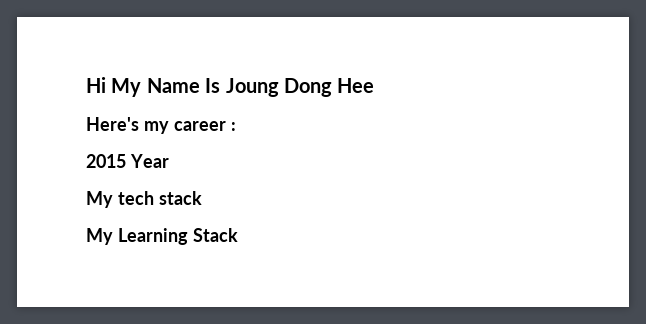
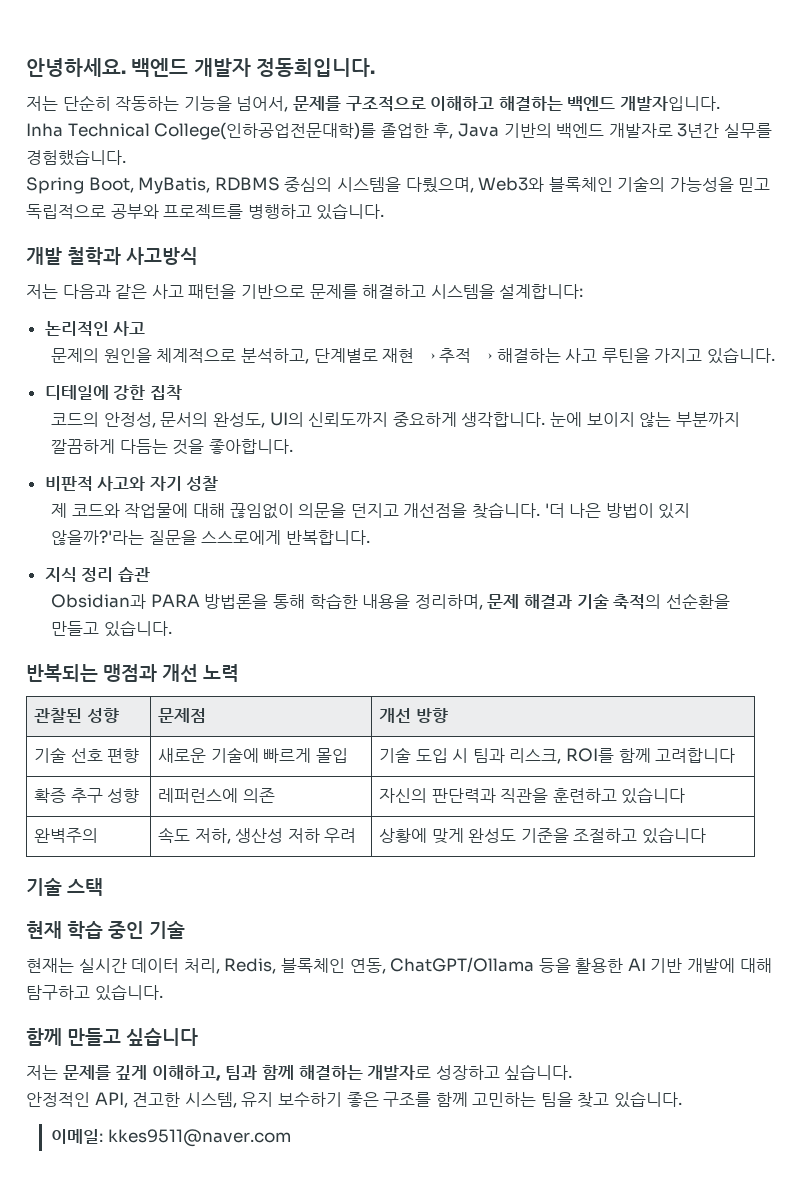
- Hi My Name Is Joung Dong Hee
- Here's my career :
- 2015 Year
- My tech stack
- My Learning Stack
+ 안녕하세요. 백엔드 개발자 정동희입니다.
+ 저는 단순히 작동하는 기능을 넘어서, 문제를 구조적으로 이해하고 해결하는 백엔드 개발자입니다.
+ Inha Technical College(인하공업전문대학)를 졸업한 후, Java 기반의 백엔드 개발자로 3년간 실무를 경험했습니다.
+ Spring Boot, MyBatis, RDBMS 중심의 시스템을 다뤘으며, Web3와 블록체인 기술의 가능성을 믿고 독립적으로 공부와 프로젝트를 병행하고 있습니다.
+ 개발 철학과 사고방식
+ 저는 다음과 같은 사고 패턴을 기반으로 문제를 해결하고 시스템을 설계합니다:
+ 논리적인 사고
+ 문제의 원인을 체계적으로 분석하고, 단계별로 재현 → 추적 → 해결하는 사고 루틴을 가지고 있습니다.
+ 디테일에 강한 집착
+ 코드의 안정성, 문서의 완성도, UI의 신뢰도까지 중요하게 생각합니다. 눈에 보이지 않는 부분까지 깔끔하게 다듬는 것을 좋아합니다.
+ 비판적 사고와 자기 성찰
+ 제 코드와 작업물에 대해 끊임없이 의문을 던지고 개선점을 찾습니다. '더 나은 방법이 있지 않을까?'라는 질문을 스스로에게 반복합니다.
+ 지식 정리 습관
+ Obsidian과 PARA 방법론을 통해 학습한 내용을 정리하며, 문제 해결과 기술 축적의 선순환을 만들고 있습니다.
+ 반복되는 맹점과 개선 노력
+ 관찰된 성향 | 문제점 | 개선 방향
+ 기술 선호 편향 | 새로운 기술에 빠르게 몰입 | 기술 도입 시 팀과 리스크, ROI를 함께 고려합니다
+ 확증 추구 성향 | 레퍼런스에 의존 | 자신의 판단력과 직관을 훈련하고 있습니다
+ 완벽주의 | 속도 저하, 생산성 저하 우려 | 상황에 맞게 완성도 기준을 조절하고 있습니다
+ 기술 스택
+ 현재 학습 중인 기술
+ 현재는 실시간 데이터 처리, Redis, 블록체인 연동, ChatGPT/Ollama 등을 활용한 AI 기반 개발에 대해 탐구하고 있습니다.
+ 함께 만들고 싶습니다
+ 저는 문제를 깊게 이해하고, 팀과 함께 해결하는 개발자로 성장하고 싶습니다.
+ 안정적인 API, 견고한 시스템, 유지 보수하기 좋은 구조를 함께 고민하는 팀을 찾고 있습니다.
+ 이메일: kkes9511@naver.com

